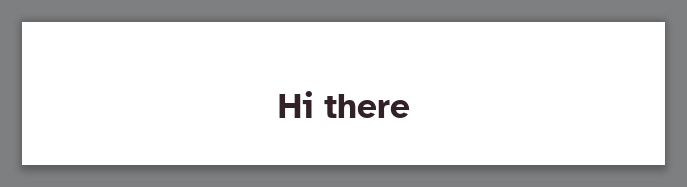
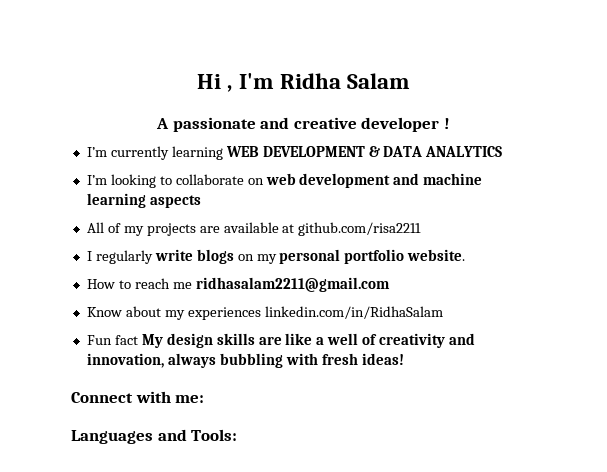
- Hi there
+ Hi , I'm Ridha Salam
+ A passionate and creative developer !
+ I’m currently learning WEB DEVELOPMENT & DATA ANALYTICS
+ I’m looking to collaborate on web development and machine learning aspects
+ All of my projects are available at github.com/risa2211
+ I regularly write blogs on my personal portfolio website.
+ How to reach me ridhasalam2211@gmail.com
+ Know about my experiences linkedin.com/in/RidhaSalam
+ Fun fact My design skills are like a well of creativity and innovation, always bubbling with fresh ideas!
+ Connect with me:
+ Languages and Tools:

